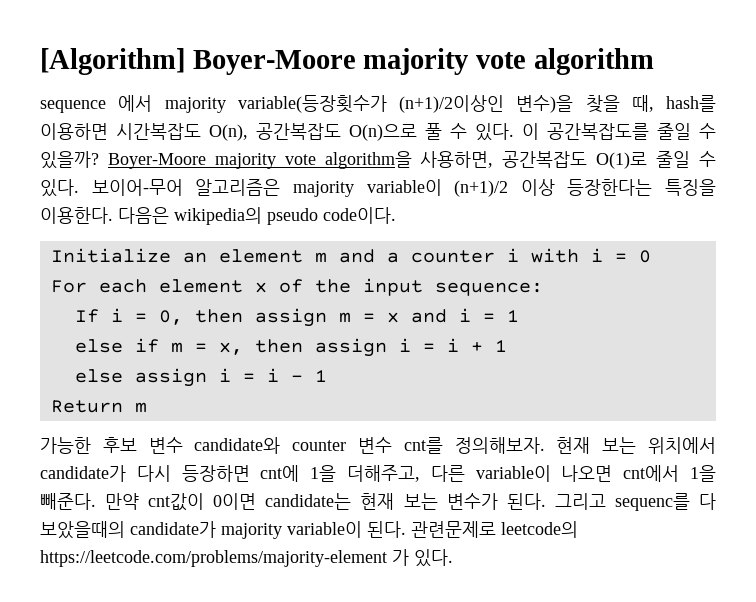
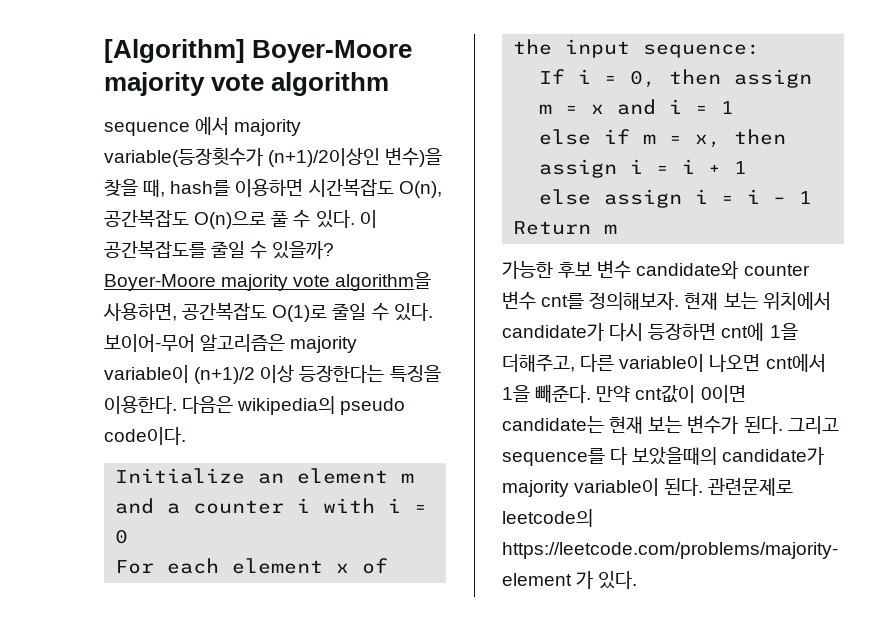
- 그리고 sequenc를 다 보았을때의 candidate가 majority variable이 된다.
+ 그리고 sequence를 다 보았을때의 candidate가 majority variable이 된다.

